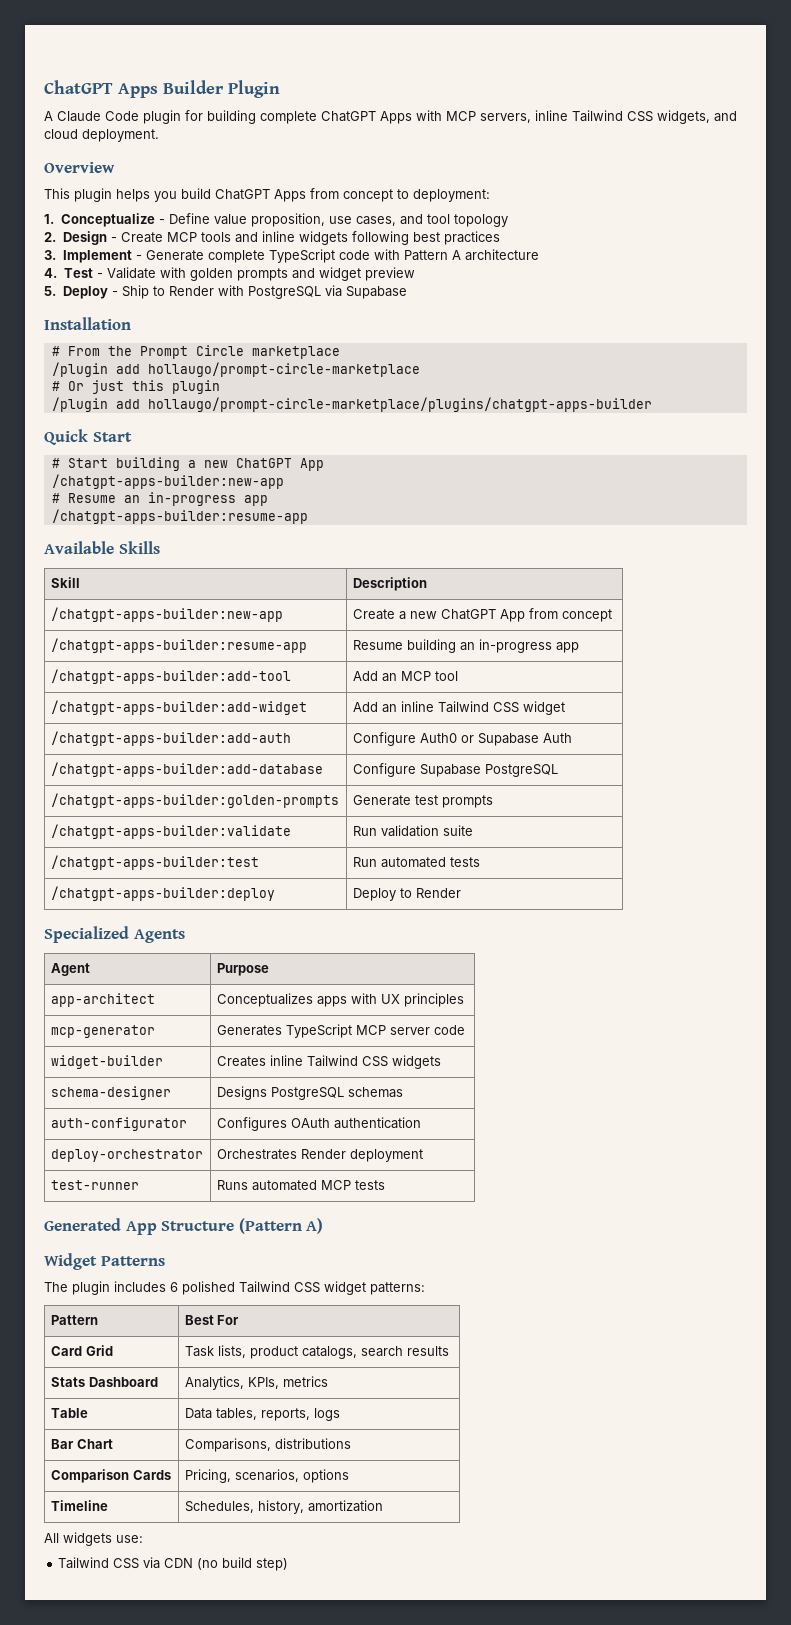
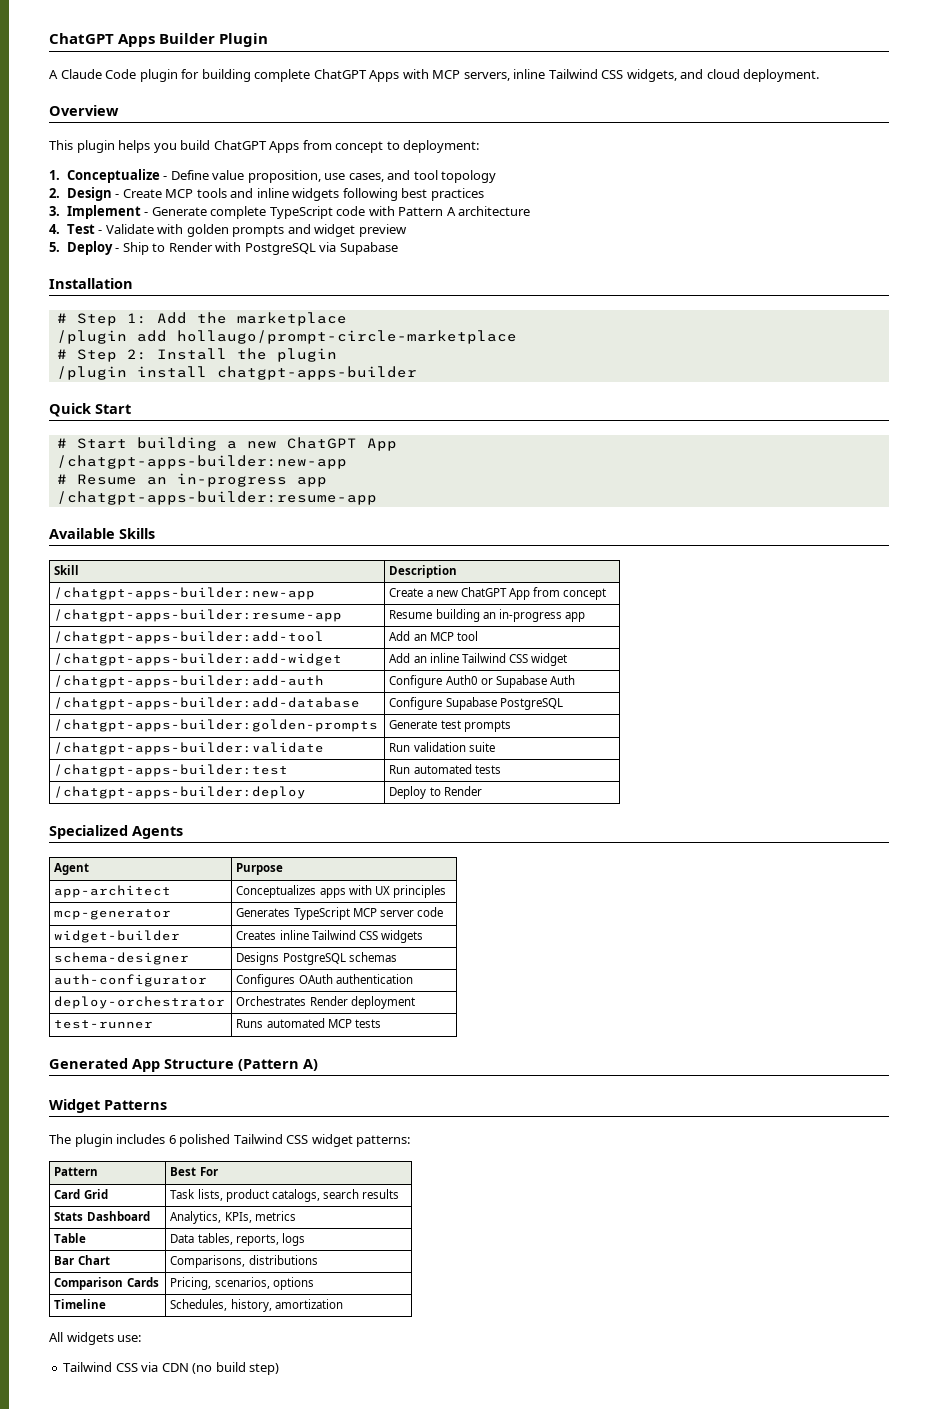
- # From the Prompt Circle marketplace
+ # Step 1: Add the marketplace
- # Or just this plugin
+ # Step 2: Install the plugin
- /plugin add hollaugo/prompt-circle-marketplace/plugins/chatgpt-apps-builder
+ /plugin install chatgpt-apps-builder

